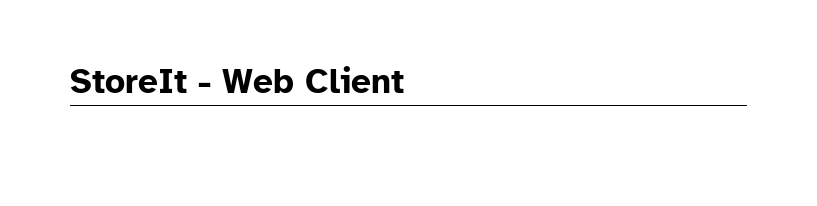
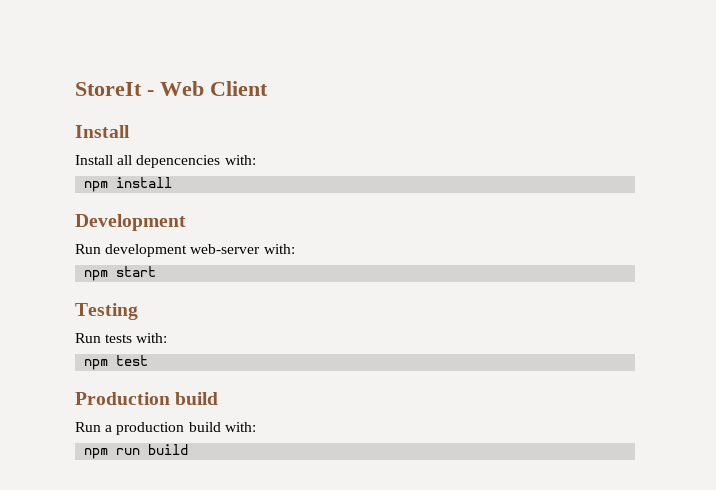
  StoreIt - Web Client
+ Install
+ Install all depencencies with:
+ npm install
+ Development
+ Run development web-server with:
+ npm start
+ Testing
+ Run tests with:
+ npm test
+ Production build
+ Run a production build with:
+ npm run build

